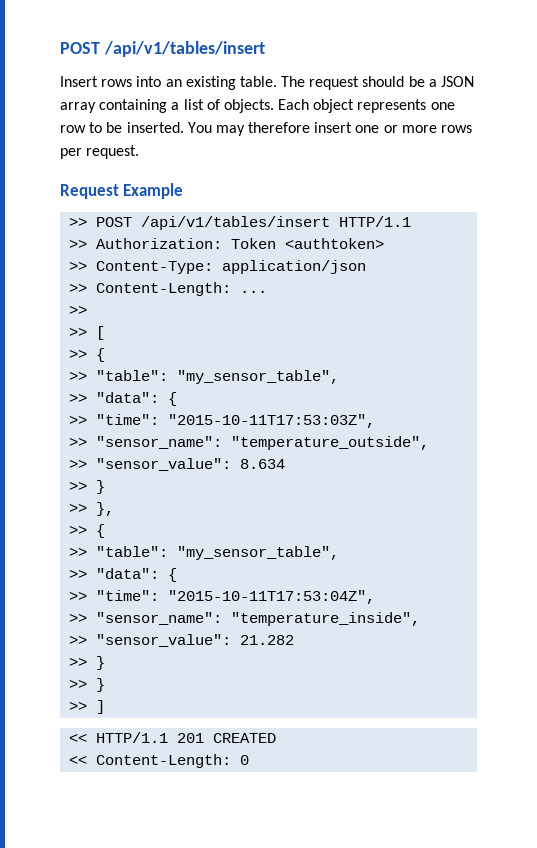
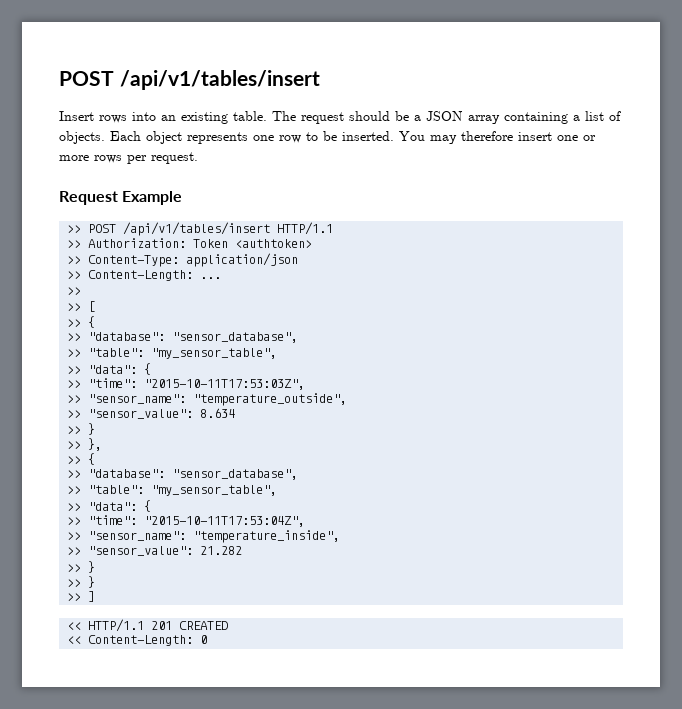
  >> [
  >> {
+ >> "database": "sensor_database",
  >> },
  >> {
+ >> "database": "sensor_database",

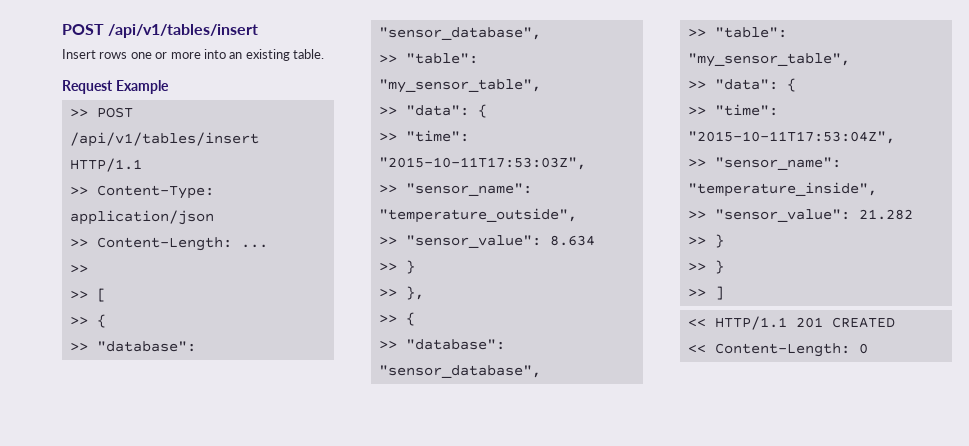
- Insert rows into an existing table. The request should be a JSON array containing a list of objects. Each object represents one row to be inserted. You may therefore insert one or more rows per request.
+ Insert rows one or more into an existing table.
- >> Authorization: Token <authtoken>

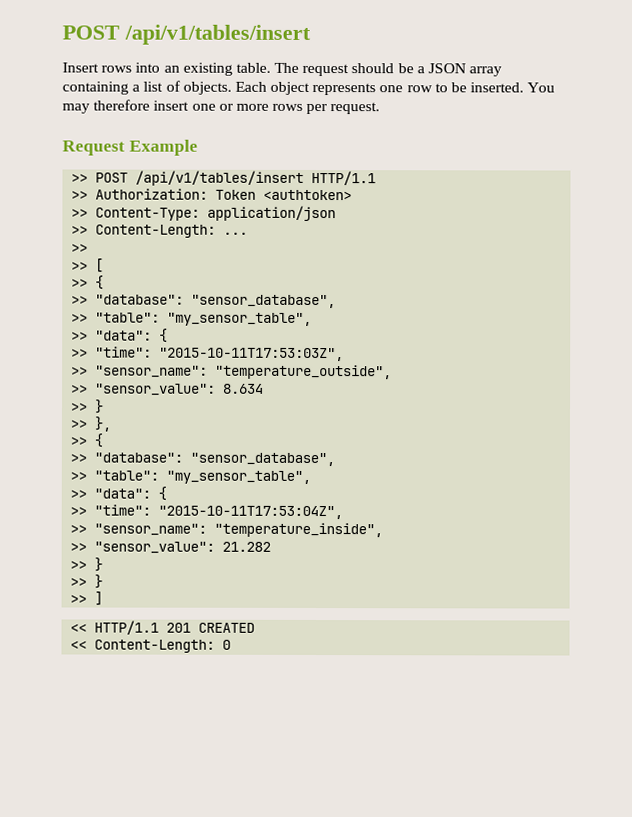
- Insert rows one or more into an existing table.
+ Insert rows into an existing table. The request should be a JSON array containing a list of objects. Each object represents one row to be inserted. You may therefore insert one or more rows per request.
+ >> Authorization: Token <authtoken>

